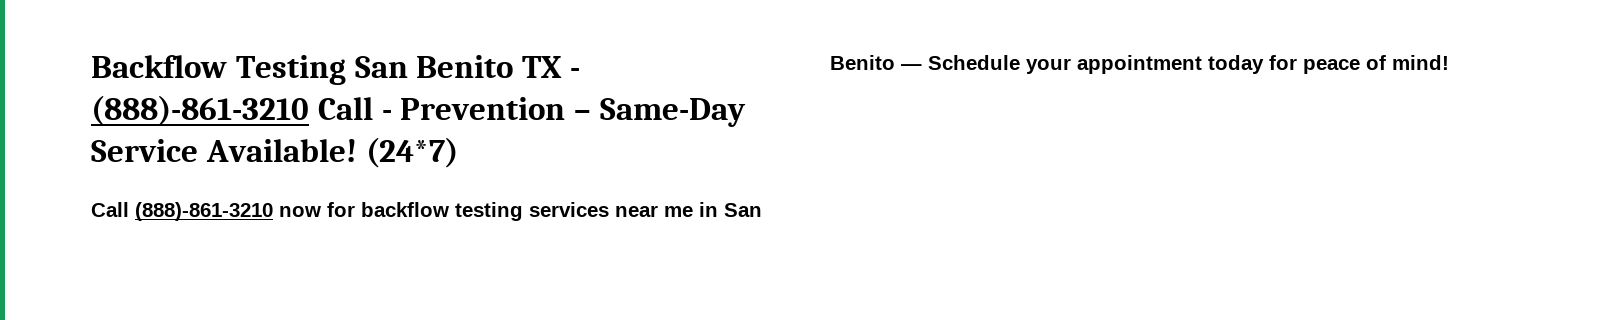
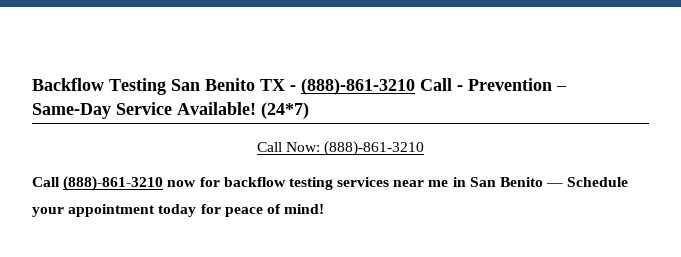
+ Call Now: (888)-861-3210

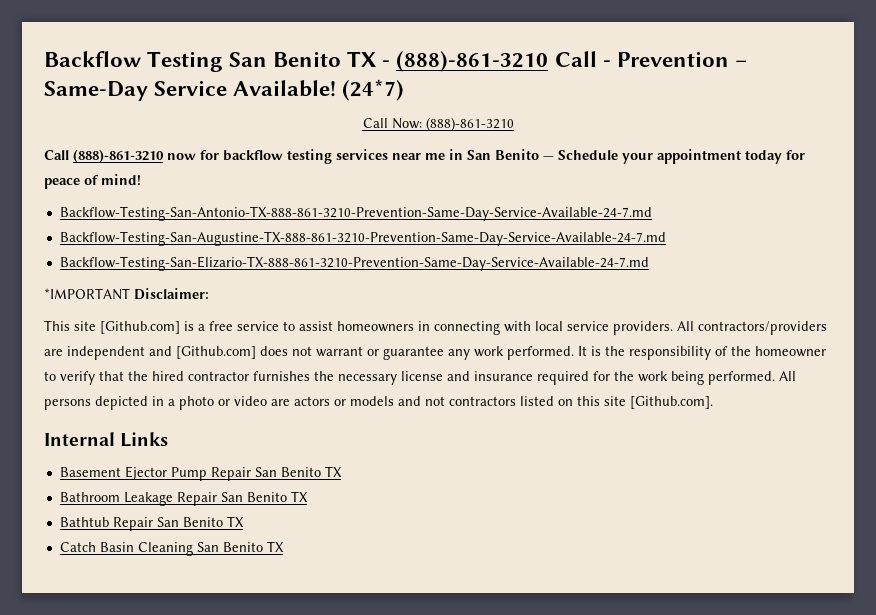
+ Backflow-Testing-San-Antonio-TX-888-861-3210-Prevention-Same-Day-Service-Available-24-7.md
+ Backflow-Testing-San-Augustine-TX-888-861-3210-Prevention-Same-Day-Service-Available-24-7.md
+ Backflow-Testing-San-Elizario-TX-888-861-3210-Prevention-Same-Day-Service-Available-24-7.md
+ *IMPORTANT Disclaimer:
+ This site [Github.com] is a free service to assist homeowners in connecting with local service providers. All contractors/providers are independent and [Github.com] does not warrant or guarantee any work performed. It is the responsibility of the homeowner to verify that the hired contractor furnishes the necessary license and insurance required for the work being performed. All persons depicted in a photo or video are actors or models and not contractors listed on this site [Github.com].
+ Internal Links
+ Basement Ejector Pump Repair San Benito TX
+ Bathroom Leakage Repair San Benito TX
+ Bathtub Repair San Benito TX
+ Catch Basin Cleaning San Benito TX

